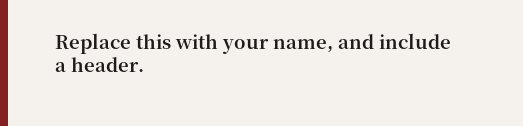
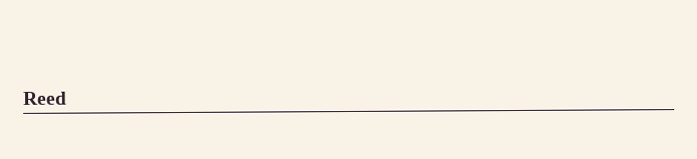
- Replace this with your name, and include a header.
+ Reed

